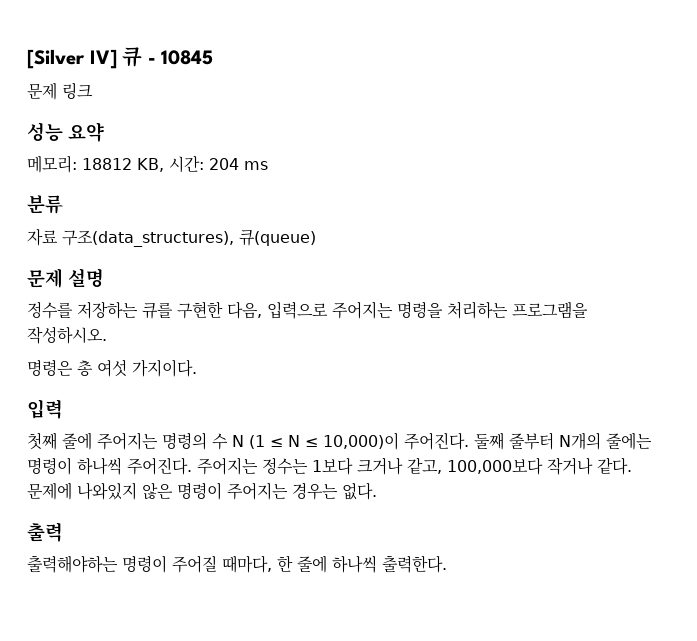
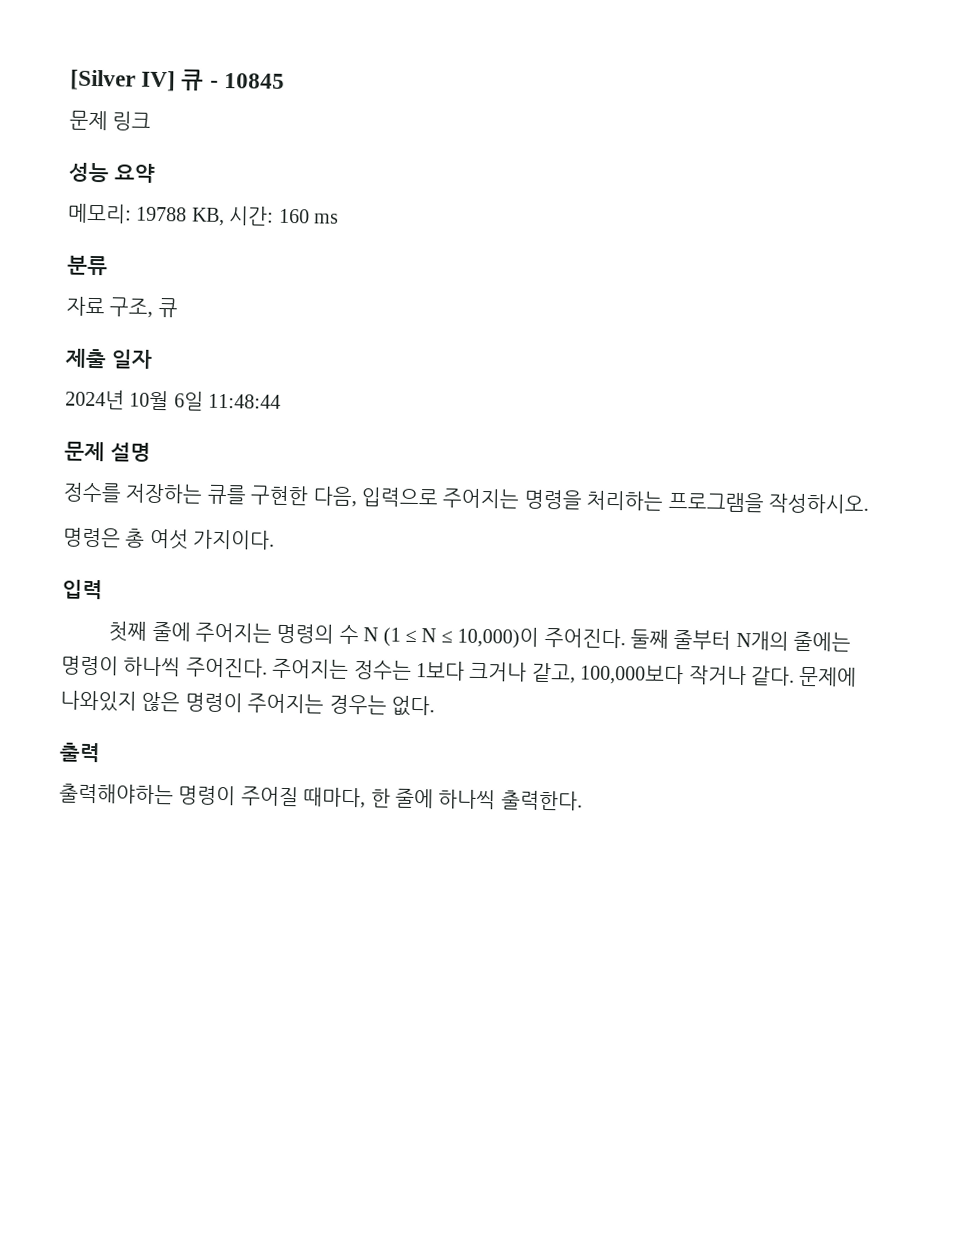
- 메모리: 18812 KB, 시간: 204 ms
+ 메모리: 19788 KB, 시간: 160 ms
- 자료 구조(data_structures), 큐(queue)
+ 자료 구조, 큐
+ 제출 일자
+ 2024년 10월 6일 11:48:44

